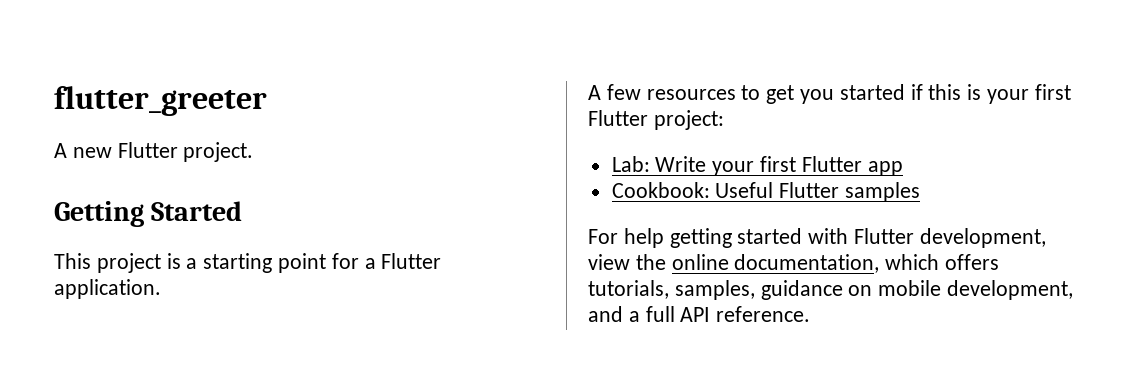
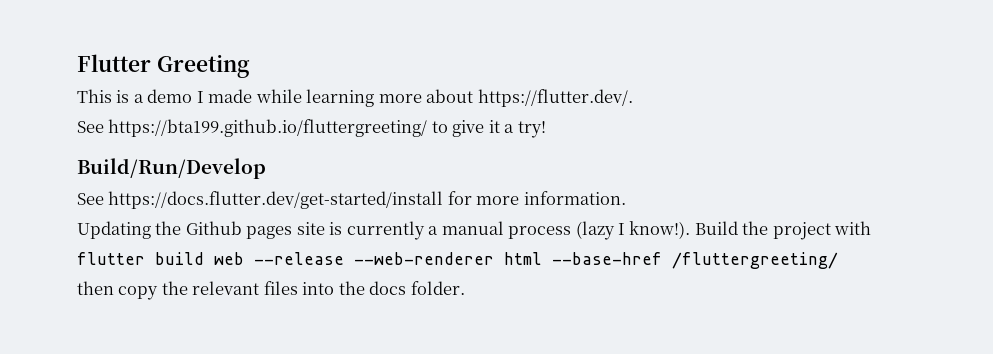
- flutter_greeter
- A new Flutter project.
- Getting Started
+ Flutter Greeting
- This project is a starting point for a Flutter application.
- A few resources to get you started if this is your first Flutter project:
- Lab: Write your first Flutter app
- Cookbook: Useful Flutter samples
- For help getting started with Flutter development, view the online documentation, which offers tutorials, samples, guidance on mobile development, and a full API reference.
+ This is a demo I made while learning more about https://flutter.dev/.
+ See https://bta199.github.io/fluttergreeting/ to give it a try!
+ Build/Run/Develop
+ See https://docs.flutter.dev/get-started/install for more information.
+ Updating the Github pages site is currently a manual process (lazy I know!). Build the project with
+ flutter build web --release --web-renderer html --base-href /fluttergreeting/
+ then copy the relevant files into the docs folder.

